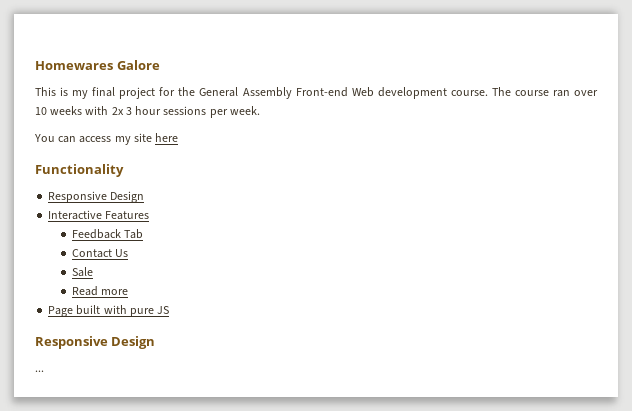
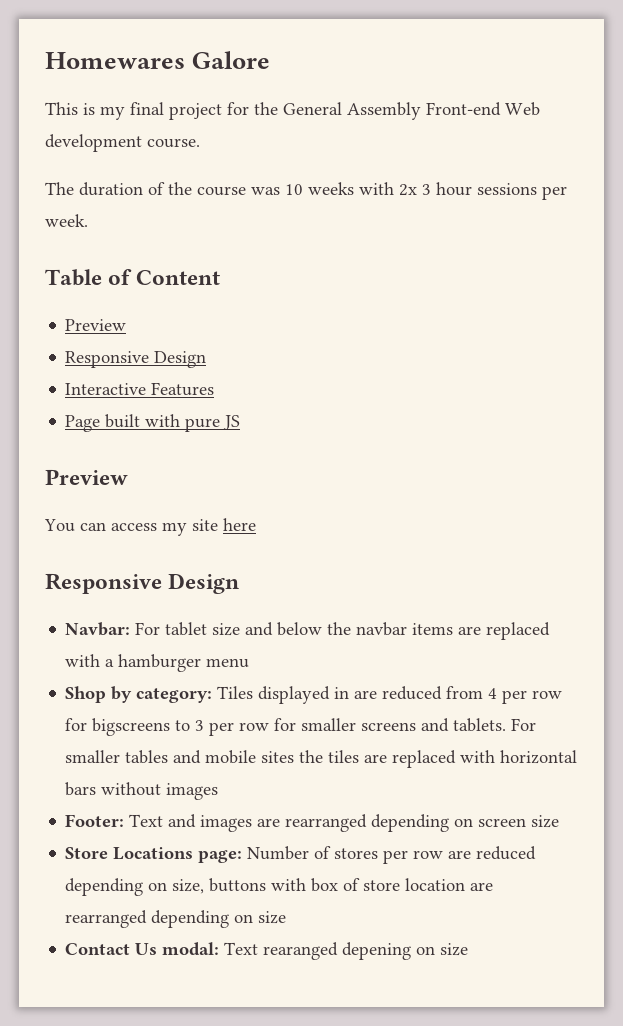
- This is my final project for the General Assembly Front-end Web development course. The course ran over 10 weeks with 2x 3 hour sessions per week.
+ This is my final project for the General Assembly Front-end Web development course.
+ The duration of the course was 10 weeks with 2x 3 hour sessions per week.
+ Table of Content
+ Preview
+ Responsive Design
+ Interactive Features
+ Page built with pure JS
+ Preview
  You can access my site here
- Functionality
  Responsive Design
- Interactive Features
- Feedback Tab
- Contact Us
- Sale
- Read more
- Page built with pure JS
- Responsive Design
- ...
+ Navbar: For tablet size and below the navbar items are replaced with a hamburger menu
+ Shop by category: Tiles displayed in are reduced from 4 per row for bigscreens to 3 per row for smaller screens and tablets. For smaller tables and mobile sites the tiles are replaced with horizontal bars without images
+ Footer: Text and images are rearranged depending on screen size
+ Store Locations page: Number of stores per row are reduced depending on size, buttons with box of store location are rearranged depending on size
+ Contact Us modal: Text rearanged depening on size

